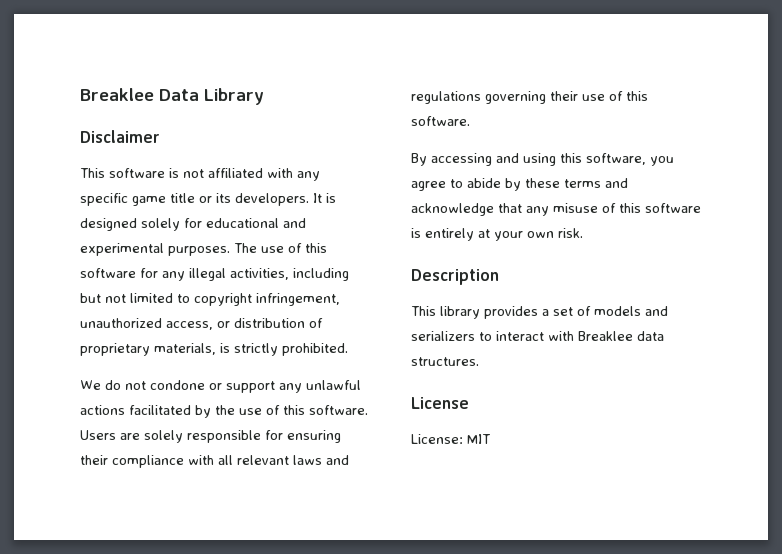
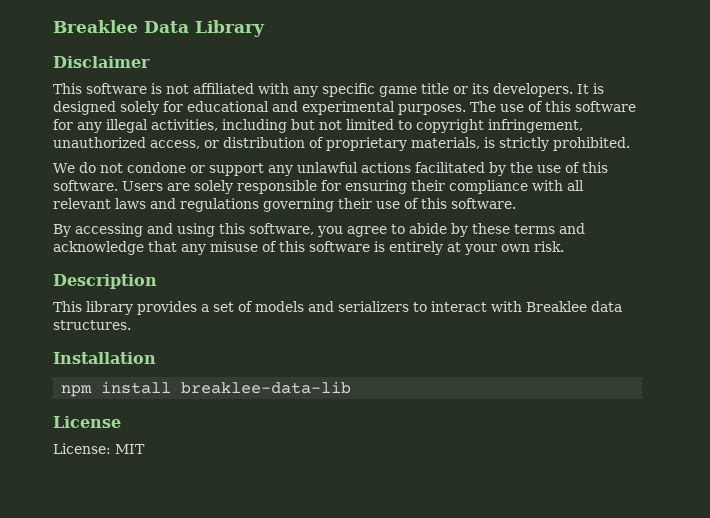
+ Installation
+ npm install breaklee-data-lib

